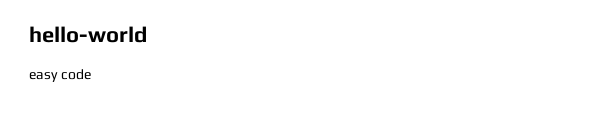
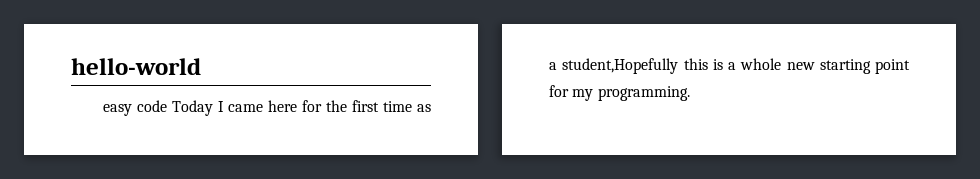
- easy code
+ easy code Today I came here for the first time as a student,Hopefully this is a whole new starting point for my programming.

